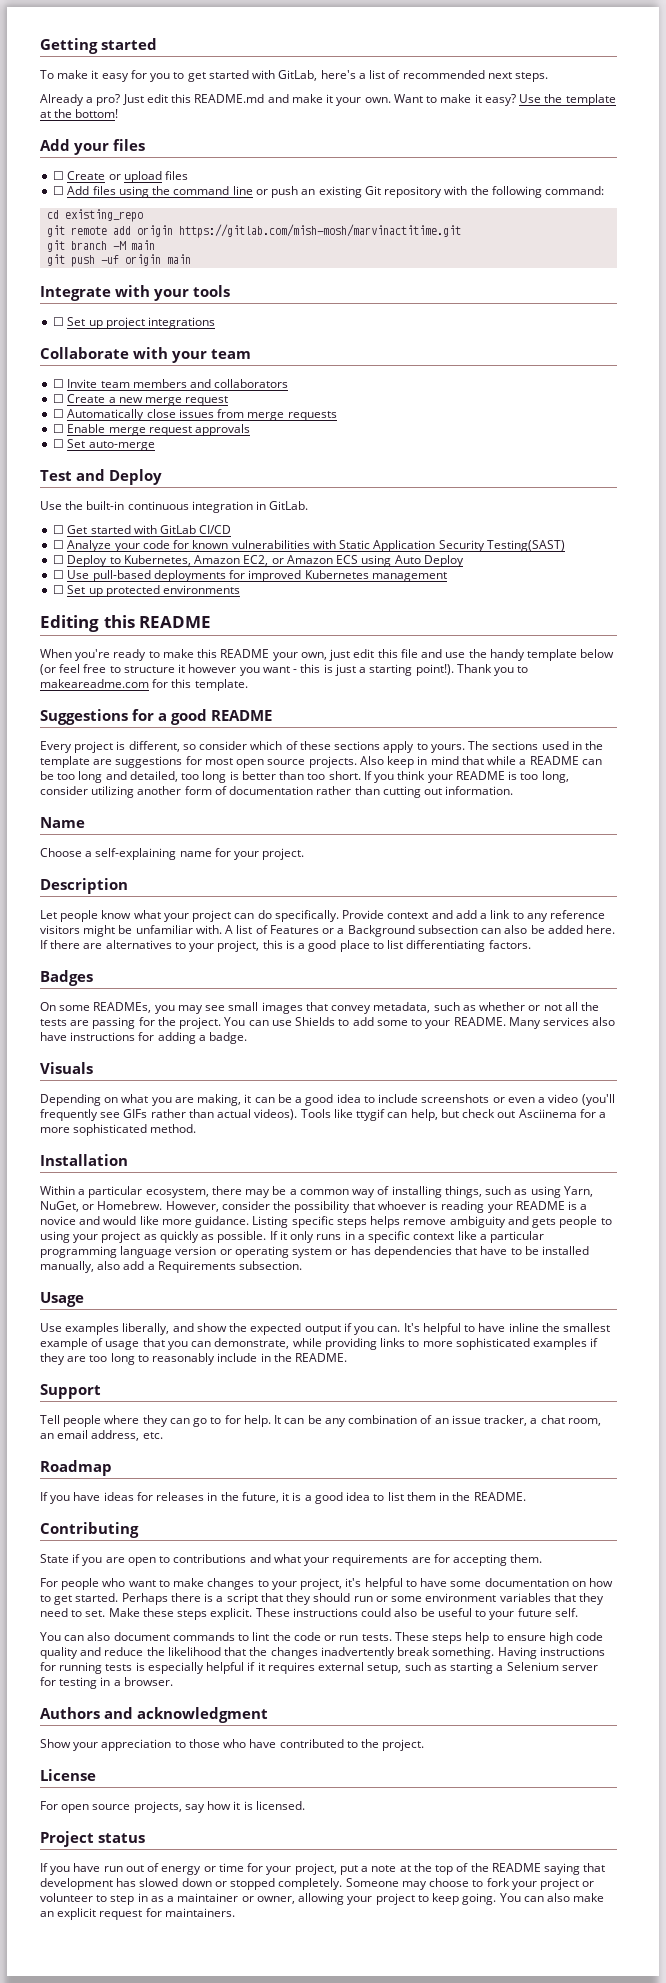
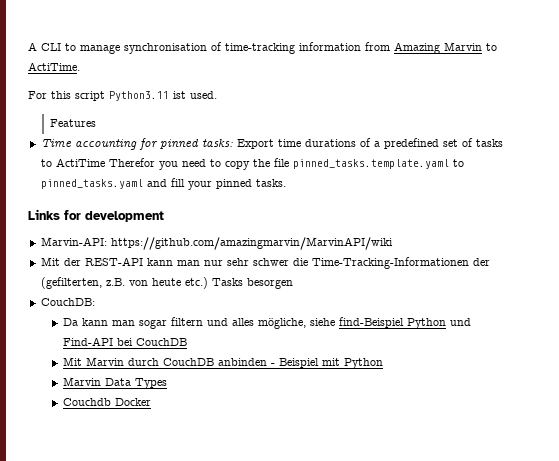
- Getting started
- To make it easy for you to get started with GitLab, here's a list of recommended next steps.
- Already a pro? Just edit this README.md and make it your own. Want to make it easy? Use the template at the bottom!
- Add your files
- ☐ Create or upload files
- ☐ Add files using the command line or push an existing Git repository with the following command:
- cd existing_repo
- git remote add origin https://gitlab.com/mish-mosh/marvinactitime.git
- git branch -M main
- git push -uf origin main
- Integrate with your tools
- ☐ Set up project integrations
- Collaborate with your team
- ☐ Invite team members and collaborators
- ☐ Create a new merge request
- ☐ Automatically close issues from merge requests
- ☐ Enable merge request approvals
- ☐ Set auto-merge
- Test and Deploy
- Use the built-in continuous integration in GitLab.
- ☐ Get started with GitLab CI/CD
- ☐ Analyze your code for known vulnerabilities with Static Application Security Testing(SAST)
- ☐ Deploy to Kubernetes, Amazon EC2, or Amazon ECS using Auto Deploy
- ☐ Use pull-based deployments for improved Kubernetes management
- ☐ Set up protected environments
- Editing this README
- When you're ready to make this README your own, just edit this file and use the handy template below (or feel free to structure it however you want - this is just a starting point!). Thank you to makeareadme.com for this template.
- Suggestions for a good README
- Every project is different, so consider which of these sections apply to yours. The sections used in the template are suggestions for most open source projects. Also keep in mind that while a README can be too long and detailed, too long is better than too short. If you think your README is too long, consider utilizing another form of documentation rather than cutting out information.
- Name
- Choose a self-explaining name for your project.
- Description
- Let people know what your project can do specifically. Provide context and add a link to any reference visitors might be unfamiliar with. A list of Features or a Background subsection can also be added here. If there are alternatives to your project, this is a good place to list differentiating factors.
- Badges
- On some READMEs, you may see small images that convey metadata, such as whether or not all the tests are passing for the project. You can use Shields to add some to your README. Many services also have instructions for adding a badge.
- Visuals
- Depending on what you are making, it can be a good idea to include screenshots or even a video (you'll frequently see GIFs rather than actual videos). Tools like ttygif can help, but check out Asciinema for a more sophisticated method.
- Installation
- Within a particular ecosystem, there may be a common way of installing things, such as using Yarn, NuGet, or Homebrew. However, consider the possibility that whoever is reading your README is a novice and would like more guidance. Listing specific steps helps remove ambiguity and gets people to using your project as quickly as possible. If it only runs in a specific context like a particular programming language version or operating system or has dependencies that have to be installed manually, also add a Requirements subsection.
- Usage
- Use examples liberally, and show the expected output if you can. It's helpful to have inline the smallest example of usage that you can demonstrate, while providing links to more sophisticated examples if they are too long to reasonably include in the README.
- Support
- Tell people where they can go to for help. It can be any combination of an issue tracker, a chat room, an email address, etc.
- Roadmap
- If you have ideas for releases in the future, it is a good idea to list them in the README.
- Contributing
- State if you are open to contributions and what your requirements are for accepting them.
- For people who want to make changes to your project, it's helpful to have some documentation on how to get started. Perhaps there is a script that they should run or some environment variables that they need to set. Make these steps explicit. These instructions could also be useful to your future self.
- You can also document commands to lint the code or run tests. These steps help to ensure high code quality and reduce the likelihood that the changes inadvertently break something. Having instructions for running tests is especially helpful if it requires external setup, such as starting a Selenium server for testing in a browser.
- Authors and acknowledgment
- Show your appreciation to those who have contributed to the project.
- License
- For open source projects, say how it is licensed.
- Project status
- If you have run out of energy or time for your project, put a note at the top of the README saying that development has slowed down or stopped completely. Someone may choose to fork your project or volunteer to step in as a maintainer or owner, allowing your project to keep going. You can also make an explicit request for maintainers.
+ A CLI to manage synchronisation of time-tracking information from Amazing Marvin to ActiTime.
+ For this script Python3.11 ist used.
+ Features
+ Time accounting for pinned tasks: Export time durations of a predefined set of tasks to ActiTime Therefor you need to copy the file pinned_tasks.template.yaml to pinned_tasks.yaml and fill your pinned tasks.
+ Links for development
+ Marvin-API: https://github.com/amazingmarvin/MarvinAPI/wiki
+ Mit der REST-API kann man nur sehr schwer die Time-Tracking-Informationen der (gefilterten, z.B. von heute etc.) Tasks besorgen
+ CouchDB:
+ Da kann man sogar filtern und alles mögliche, siehe find-Beispiel Python und Find-API bei CouchDB
+ Mit Marvin durch CouchDB anbinden - Beispiel mit Python
+ Marvin Data Types
+ Couchdb Docker

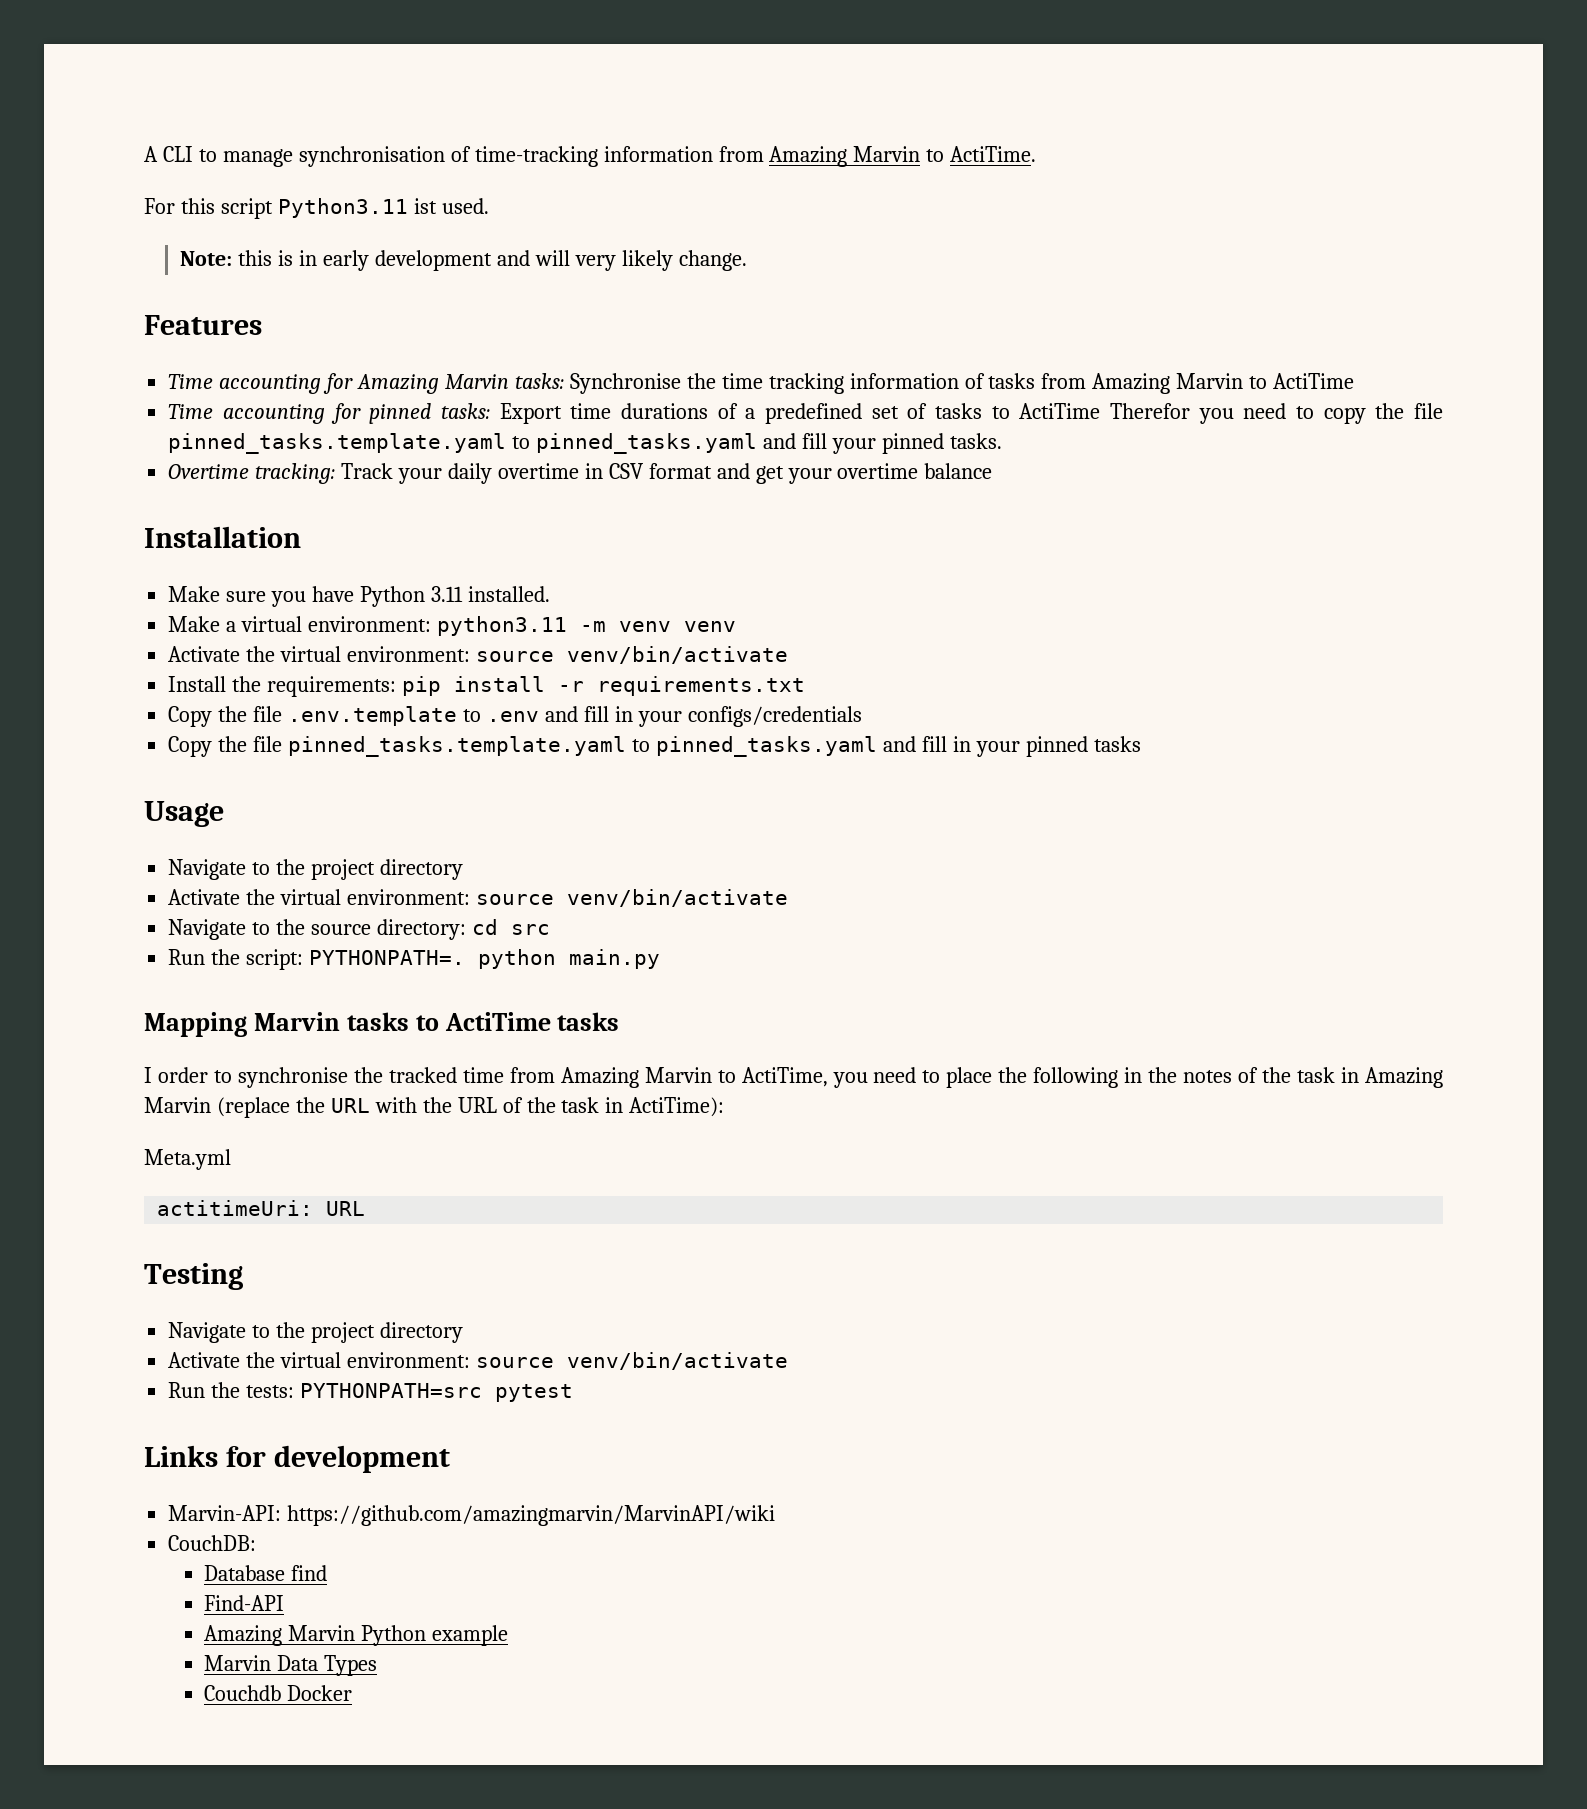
+ Note: this is in early development and will very likely change.
  Features
+ Time accounting for Amazing Marvin tasks: Synchronise the time tracking information of tasks from Amazing Marvin to ActiTime
+ Overtime tracking: Track your daily overtime in CSV format and get your overtime balance
+ Installation
+ Make sure you have Python 3.11 installed.
+ Make a virtual environment: python3.11 -m venv venv
+ Activate the virtual environment: source venv/bin/activate
+ Install the requirements: pip install -r requirements.txt
+ Copy the file .env.template to .env and fill in your configs/credentials
+ Copy the file pinned_tasks.template.yaml to pinned_tasks.yaml and fill in your pinned tasks
+ Usage
+ Navigate to the project directory
+ Activate the virtual environment: source venv/bin/activate
+ Navigate to the source directory: cd src
+ Run the script: PYTHONPATH=. python main.py
+ Mapping Marvin tasks to ActiTime tasks
+ I order to synchronise the tracked time from Amazing Marvin to ActiTime, you need to place the following in the notes of the task in Amazing Marvin (replace the URL with the URL of the task in ActiTime):
+ Meta.yml
+ actitimeUri: URL
+ Testing
+ Navigate to the project directory
+ Activate the virtual environment: source venv/bin/activate
+ Run the tests: PYTHONPATH=src pytest
- Mit der REST-API kann man nur sehr schwer die Time-Tracking-Informationen der (gefilterten, z.B. von heute etc.) Tasks besorgen
  CouchDB:
- Da kann man sogar filtern und alles mögliche, siehe find-Beispiel Python und Find-API bei CouchDB
- Mit Marvin durch CouchDB anbinden - Beispiel mit Python
+ Database find
+ Find-API
+ Amazing Marvin Python example

